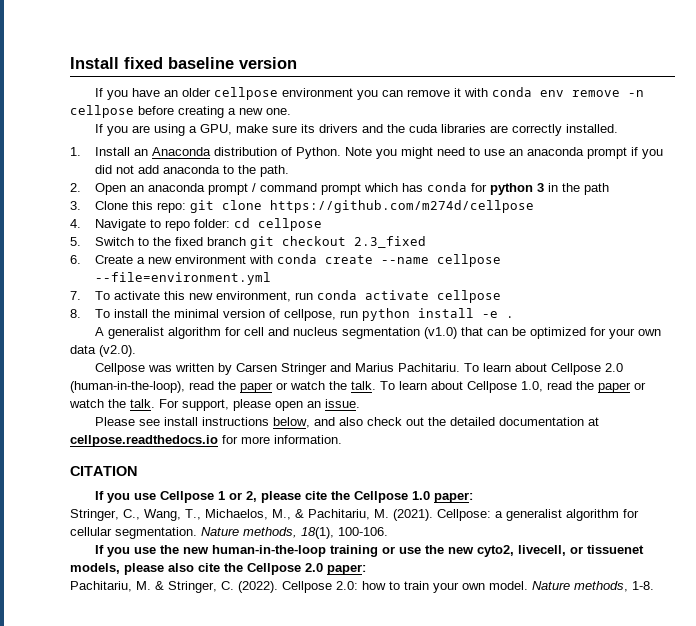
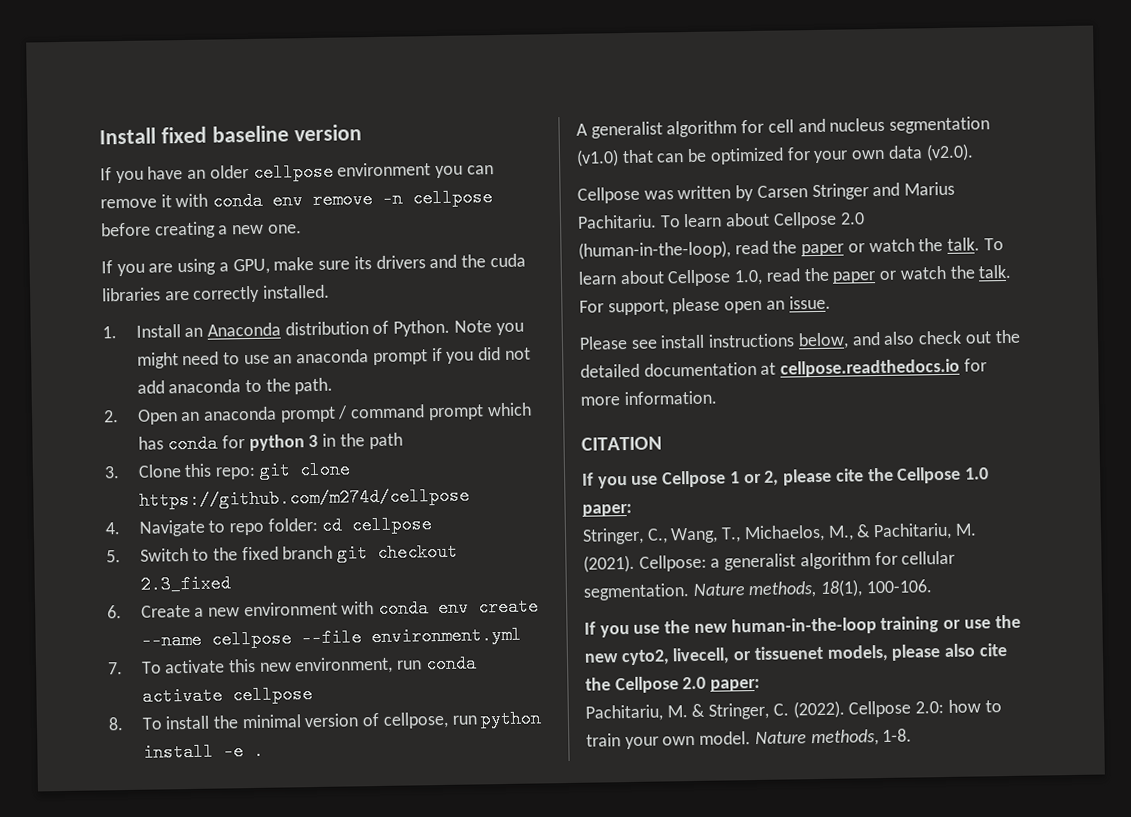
- 6. Create a new environment with conda create --name cellpose --file=environment.yml
+ 6. Create a new environment with conda env create --name cellpose --file environment.yml

